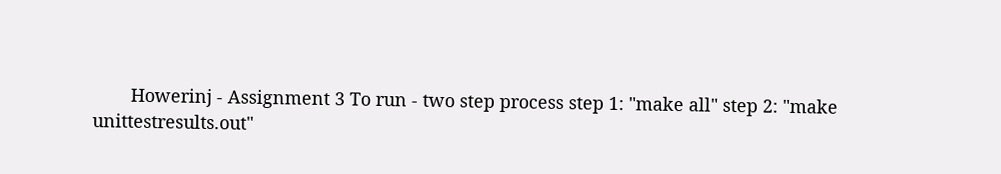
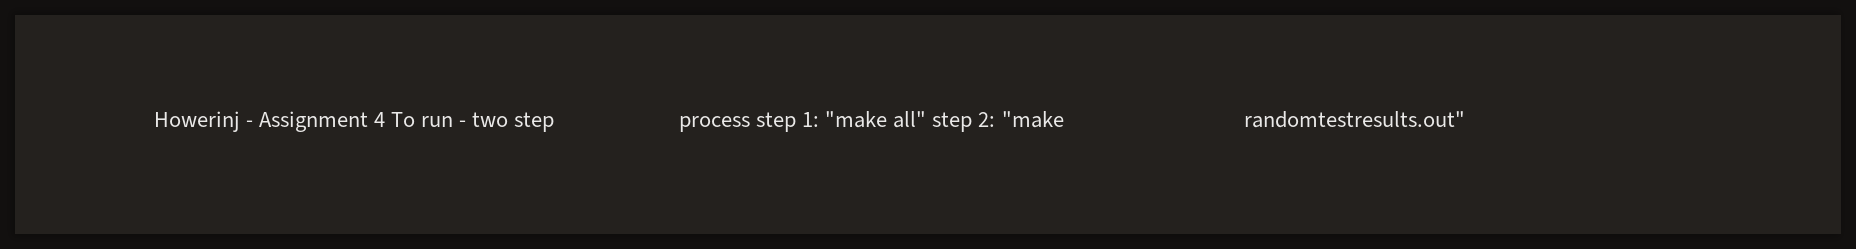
- Howerinj - Assignment 3 To run - two step process step 1: "make all" step 2: "make unittestresults.out"
+ Howerinj - Assignment 4 To run - two step process step 1: "make all" step 2: "make randomtestresults.out"

